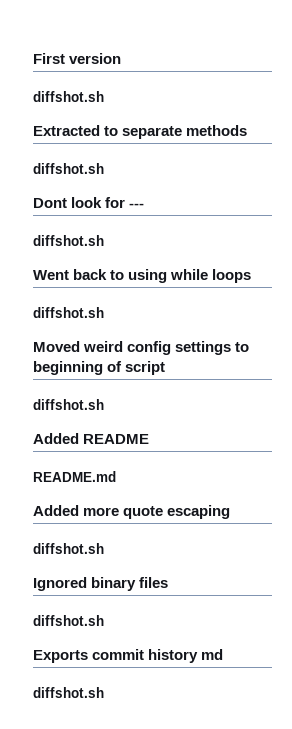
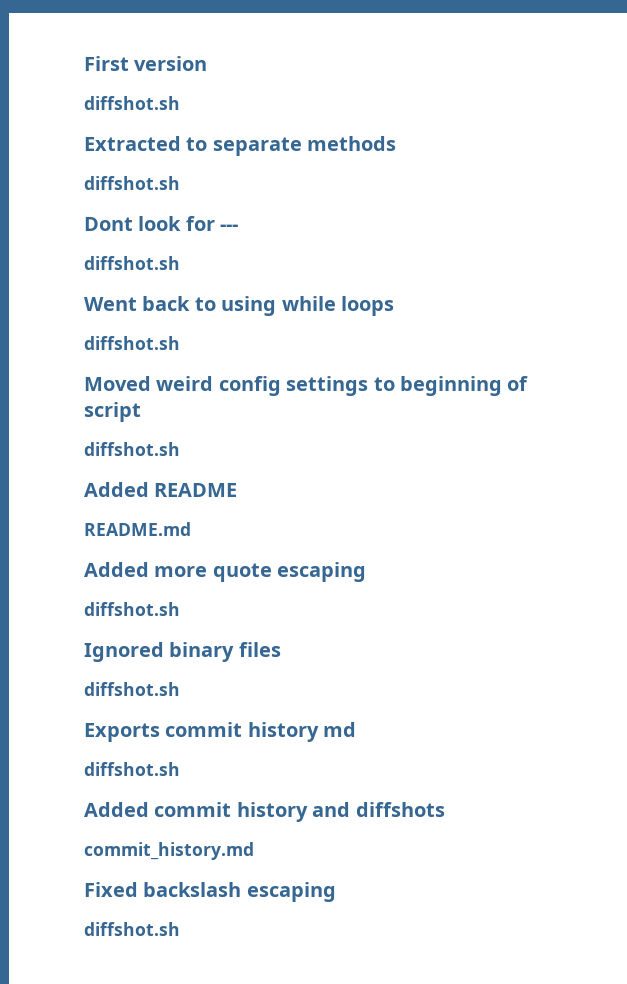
+ Added commit history and diffshots
+ commit_history.md
+ Fixed backslash escaping
+ diffshot.sh

